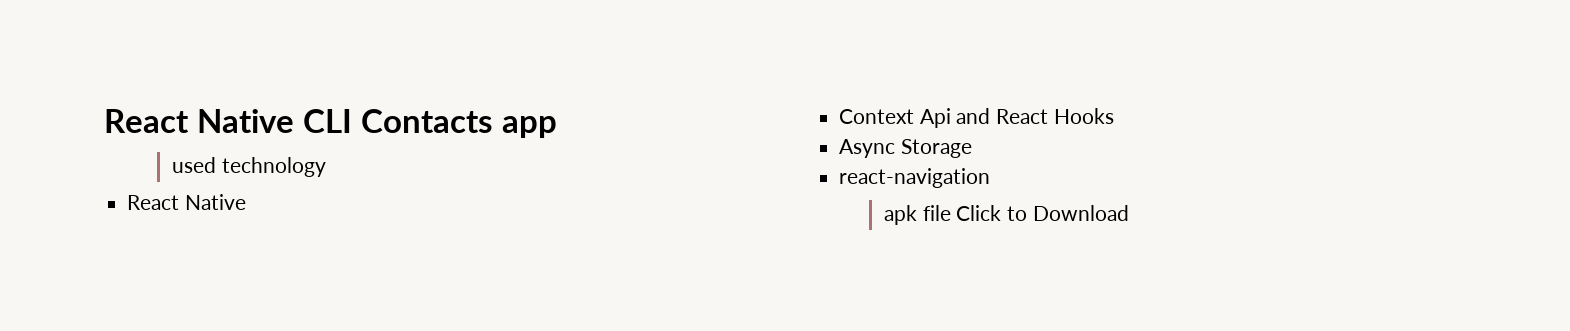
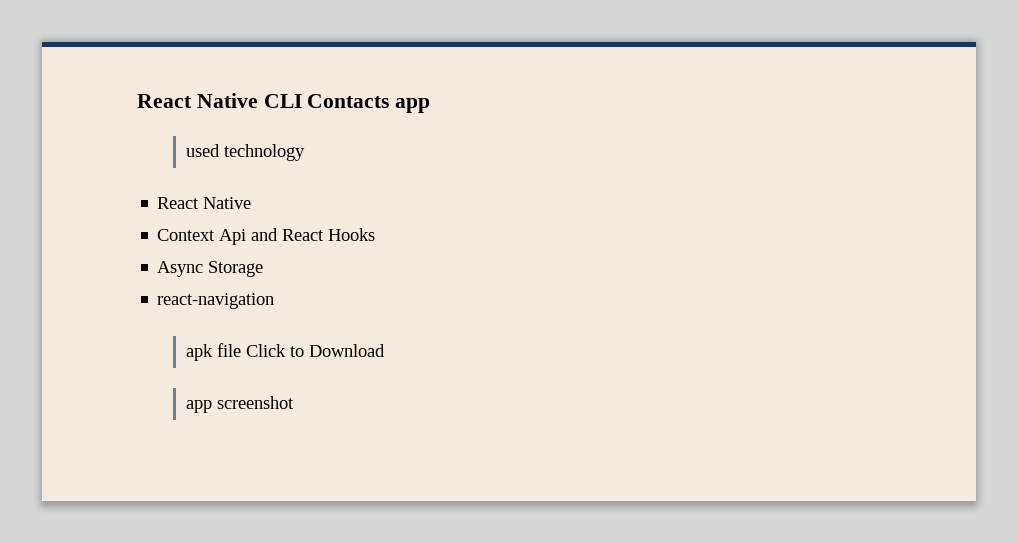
+ app screenshot

